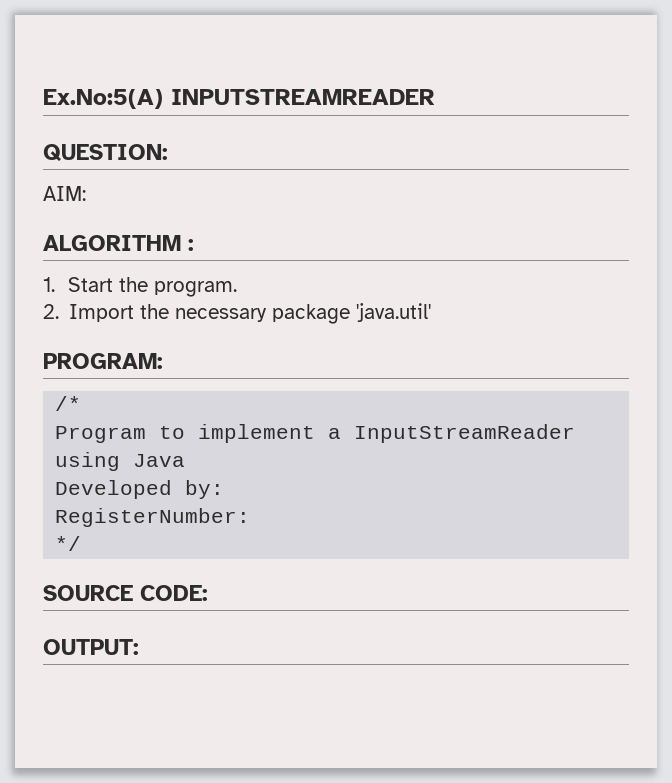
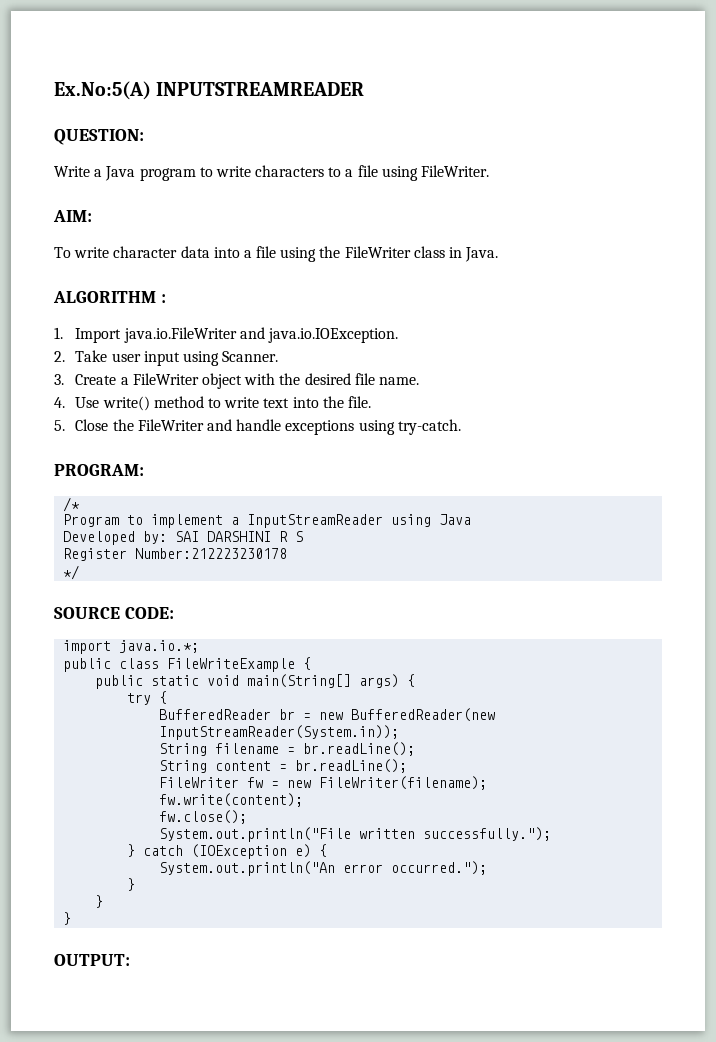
+ Write a Java program to write characters to a file using FileWriter.
  AIM:
+ To write character data into a file using the FileWriter class in Java.
  ALGORITHM :
- 1. Start the program.
- 2. Import the necessary package 'java.util'
+ 1. Import java.io.FileWriter and java.io.IOException.
+ 2. Take user input using Scanner.
+ 3. Create a FileWriter object with the desired file name.
+ 4. Use write() method to write text into the file.
+ 5. Close the FileWriter and handle exceptions using try-catch.
- Developed by:
- RegisterNumber:
+ Developed by: SAI DARSHINI R S
+ Register Number:212223230178
  */
  SOURCE CODE:
+ import java.io.*;
+ public class FileWriteExample {
+ public static void main(String[] args) {
+ try {
+ BufferedReader br = new BufferedReader(new InputStreamReader(System.in));
+ String filename = br.readLine();
+ String content = br.readLine();
+ FileWriter fw = new FileWriter(filename);
+ fw.write(content);
+ fw.close();
+ System.out.println("File written successfully.");
+ } catch (IOException e) {
+ System.out.println("An error occurred.");
+ }
+ }
+ }

